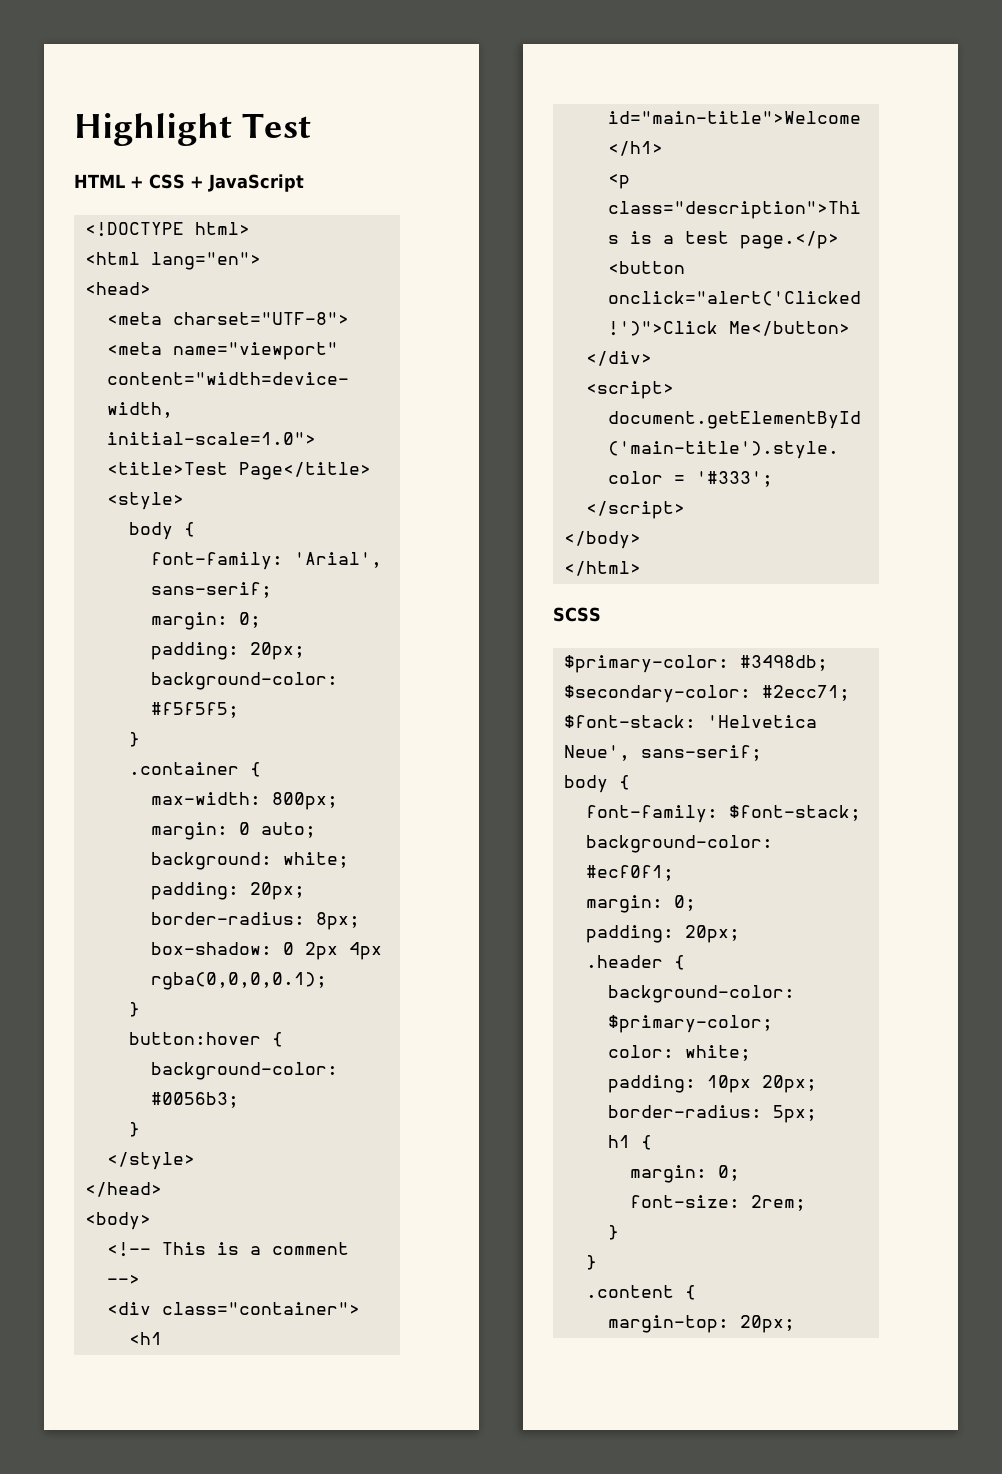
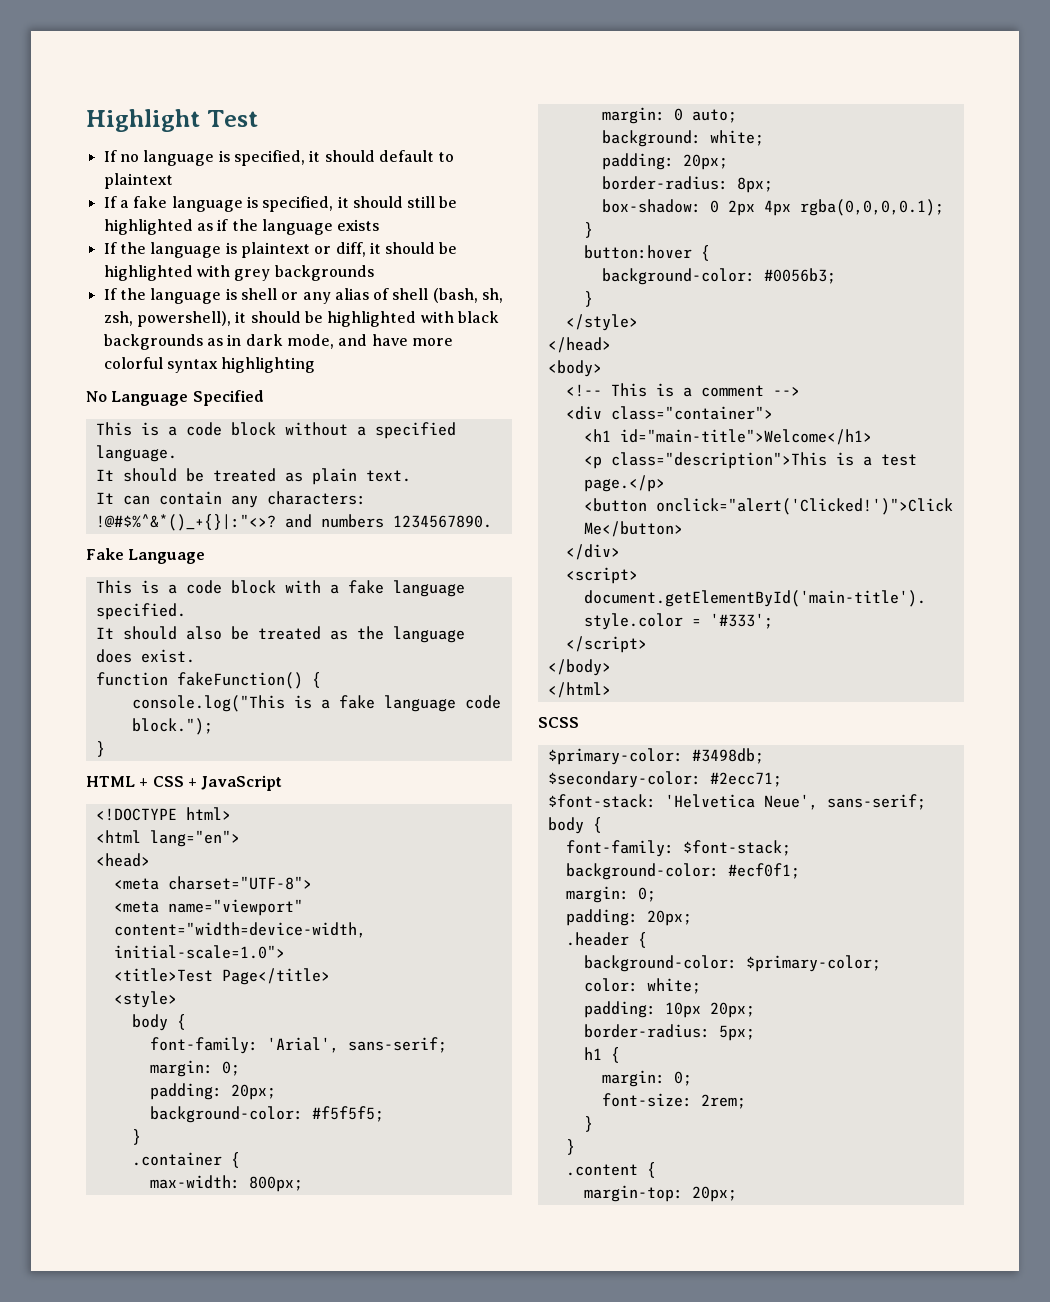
+ If no language is specified, it should default to plaintext
+ If a fake language is specified, it should still be highlighted as if the language exists
+ If the language is plaintext or diff, it should be highlighted with grey backgrounds
+ If the language is shell or any alias of shell (bash, sh, zsh, powershell), it should be highlighted with black backgrounds as in dark mode, and have more colorful syntax highlighting
+ No Language Specified
+ This is a code block without a specified language.
+ It should be treated as plain text.
+ It can contain any characters: !@#$%^&*()_+{}|:"<>? and numbers 1234567890.
+ Fake Language
+ This is a code block with a fake language specified.
+ It should also be treated as the language does exist.
+ function fakeFunction() {
+ console.log("This is a fake language code block.");
+ }

